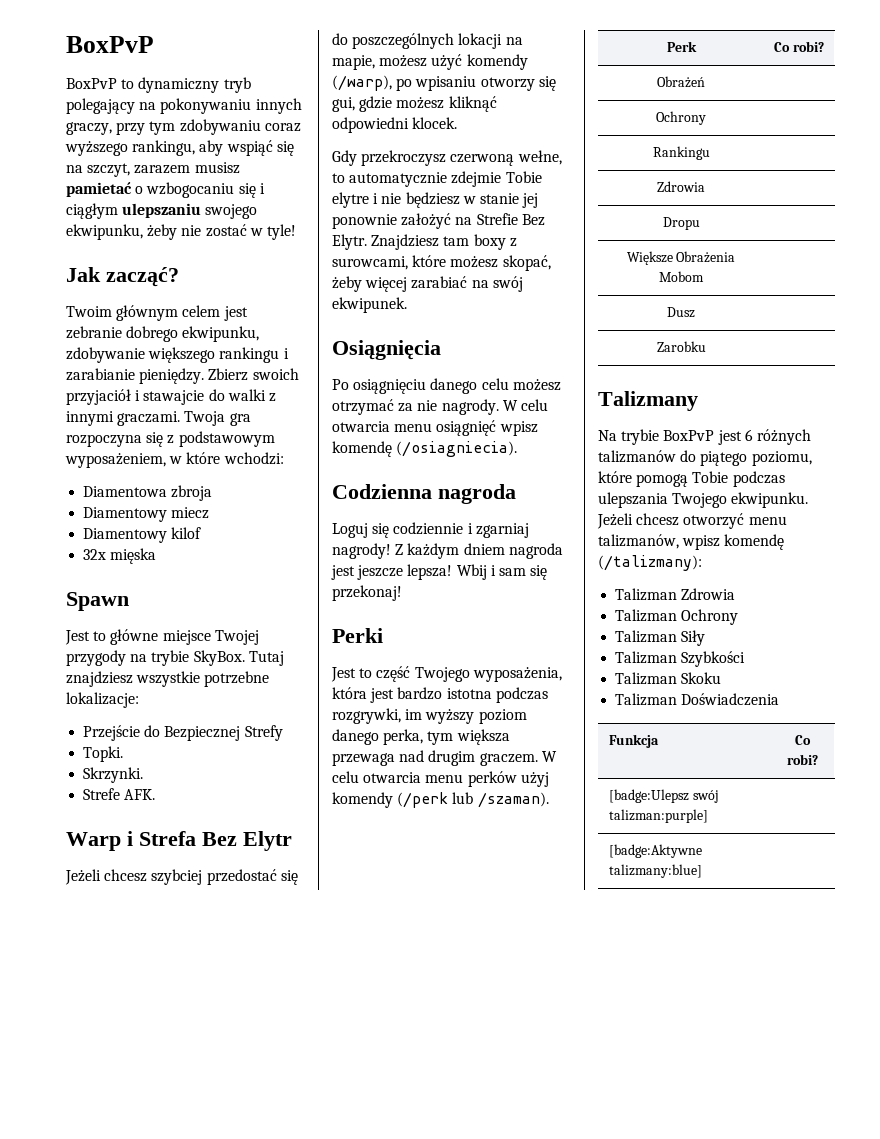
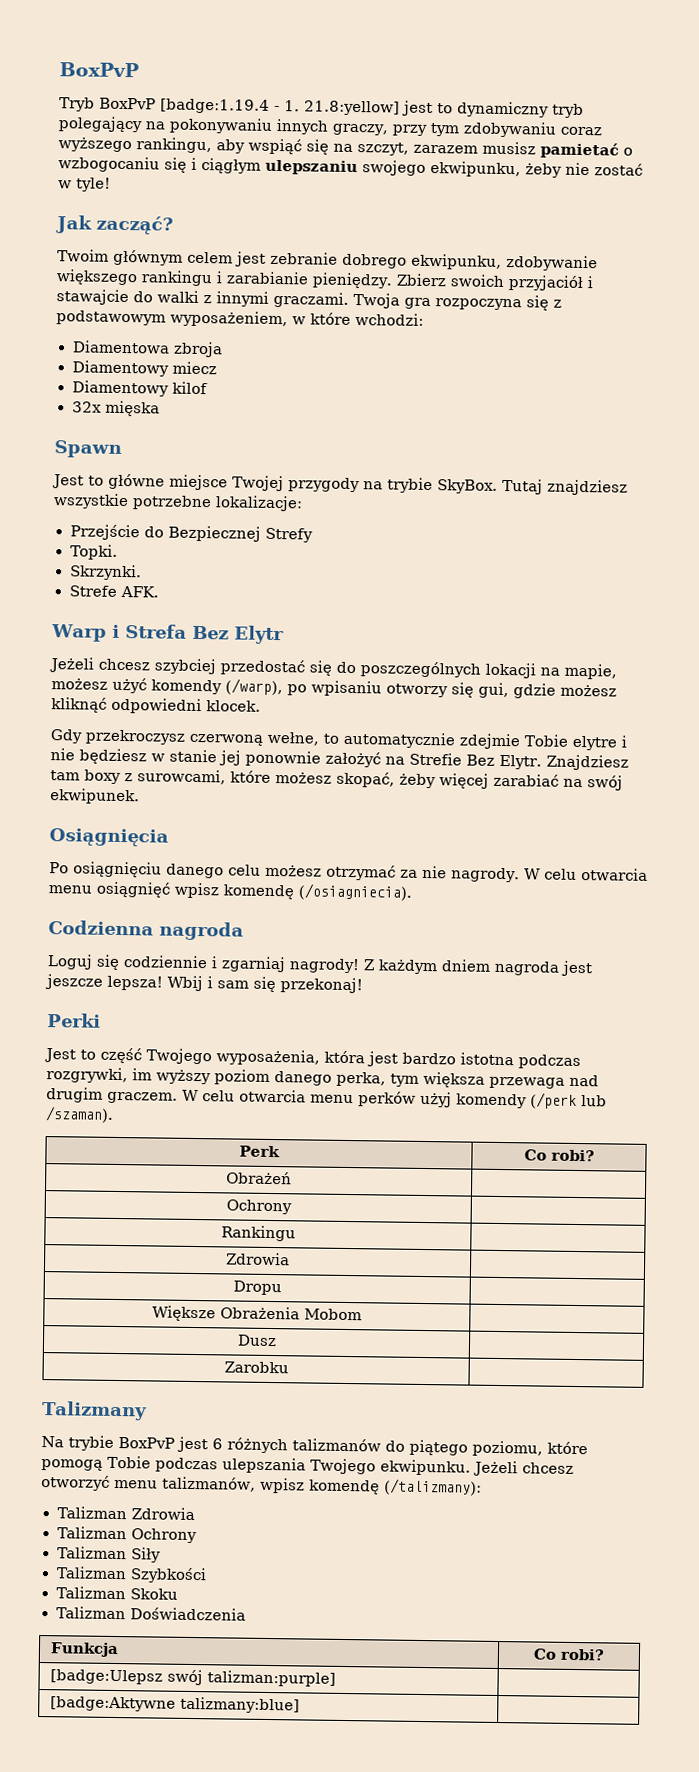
- BoxPvP to dynamiczny tryb polegający na pokonywaniu innych graczy, przy tym zdobywaniu coraz wyższego rankingu, aby wspiąć się na szczyt, zarazem musisz pamietać o wzbogocaniu się i ciągłym ulepszaniu swojego ekwipunku, żeby nie zostać w tyle!
+ Tryb BoxPvP [badge:1.19.4 - 1. 21.8:yellow] jest to dynamiczny tryb polegający na pokonywaniu innych graczy, przy tym zdobywaniu coraz wyższego rankingu, aby wspiąć się na szczyt, zarazem musisz pamietać o wzbogocaniu się i ciągłym ulepszaniu swojego ekwipunku, żeby nie zostać w tyle!

